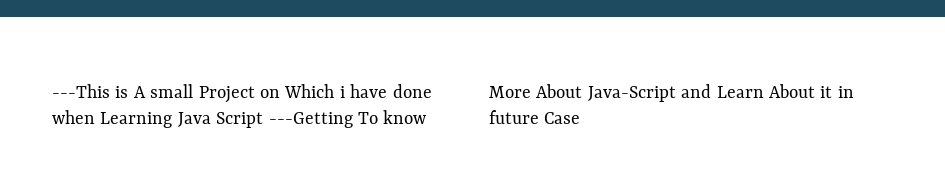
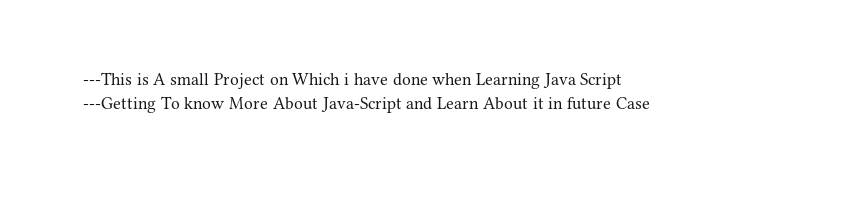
- ---This is A small Project on Which i have done when Learning Java Script ---Getting To know More About Java-Script and Learn About it in future Case
+ ---This is A small Project on Which i have done when Learning Java Script
+ ---Getting To know More About Java-Script and Learn About it in future Case

